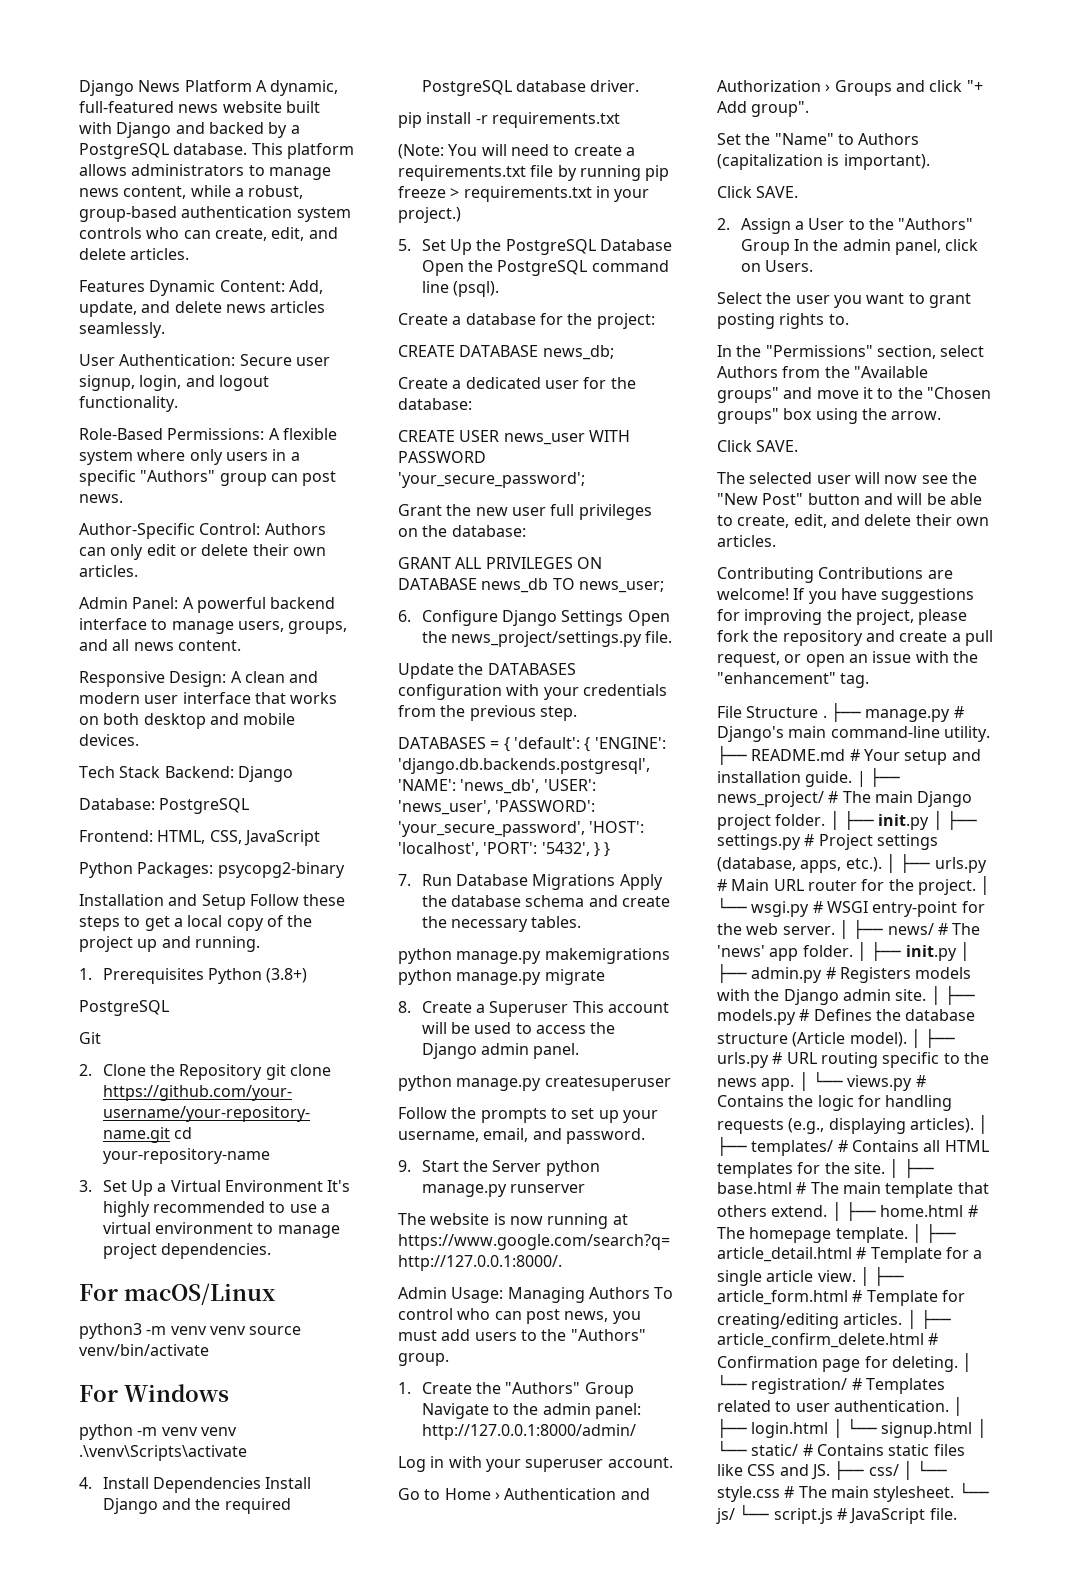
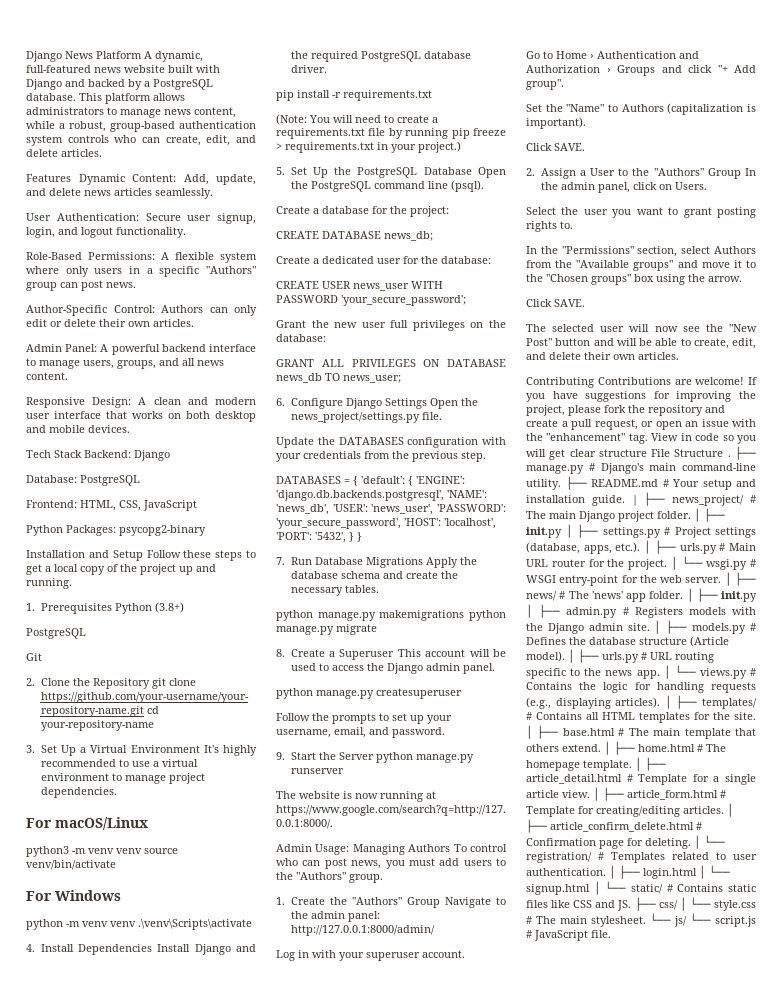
- If you have suggestions for improving the project, please fork the repository and create a pull request, or open an issue with the "enhancement" tag.
- File Structure .
+ If you have suggestions for improving the project, please fork the repository and create a pull request, or open an issue with the "enhancement" tag. View in code so you will get clear structure File Structure .

